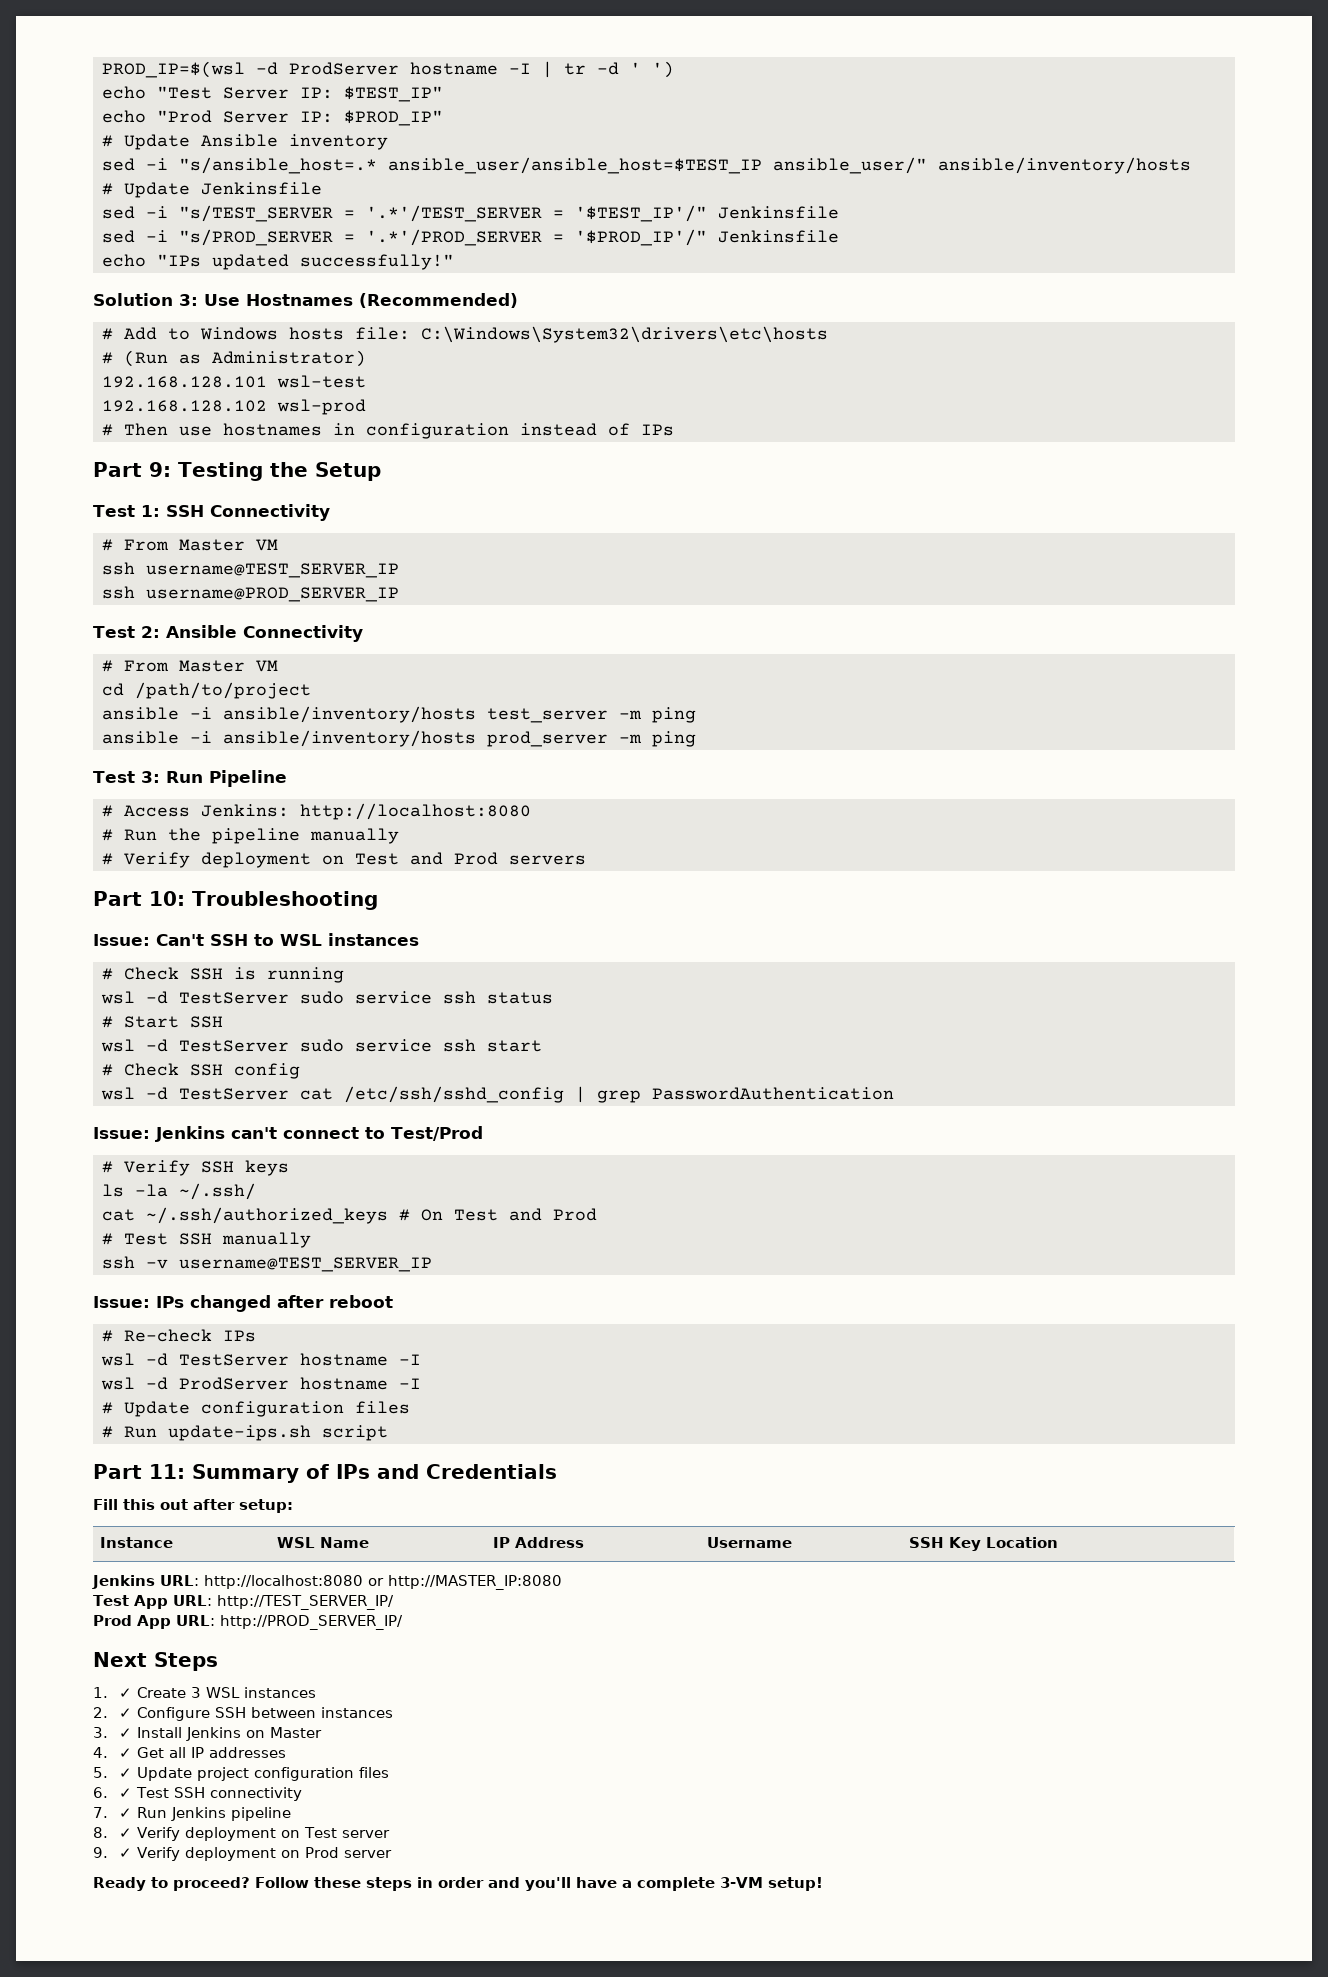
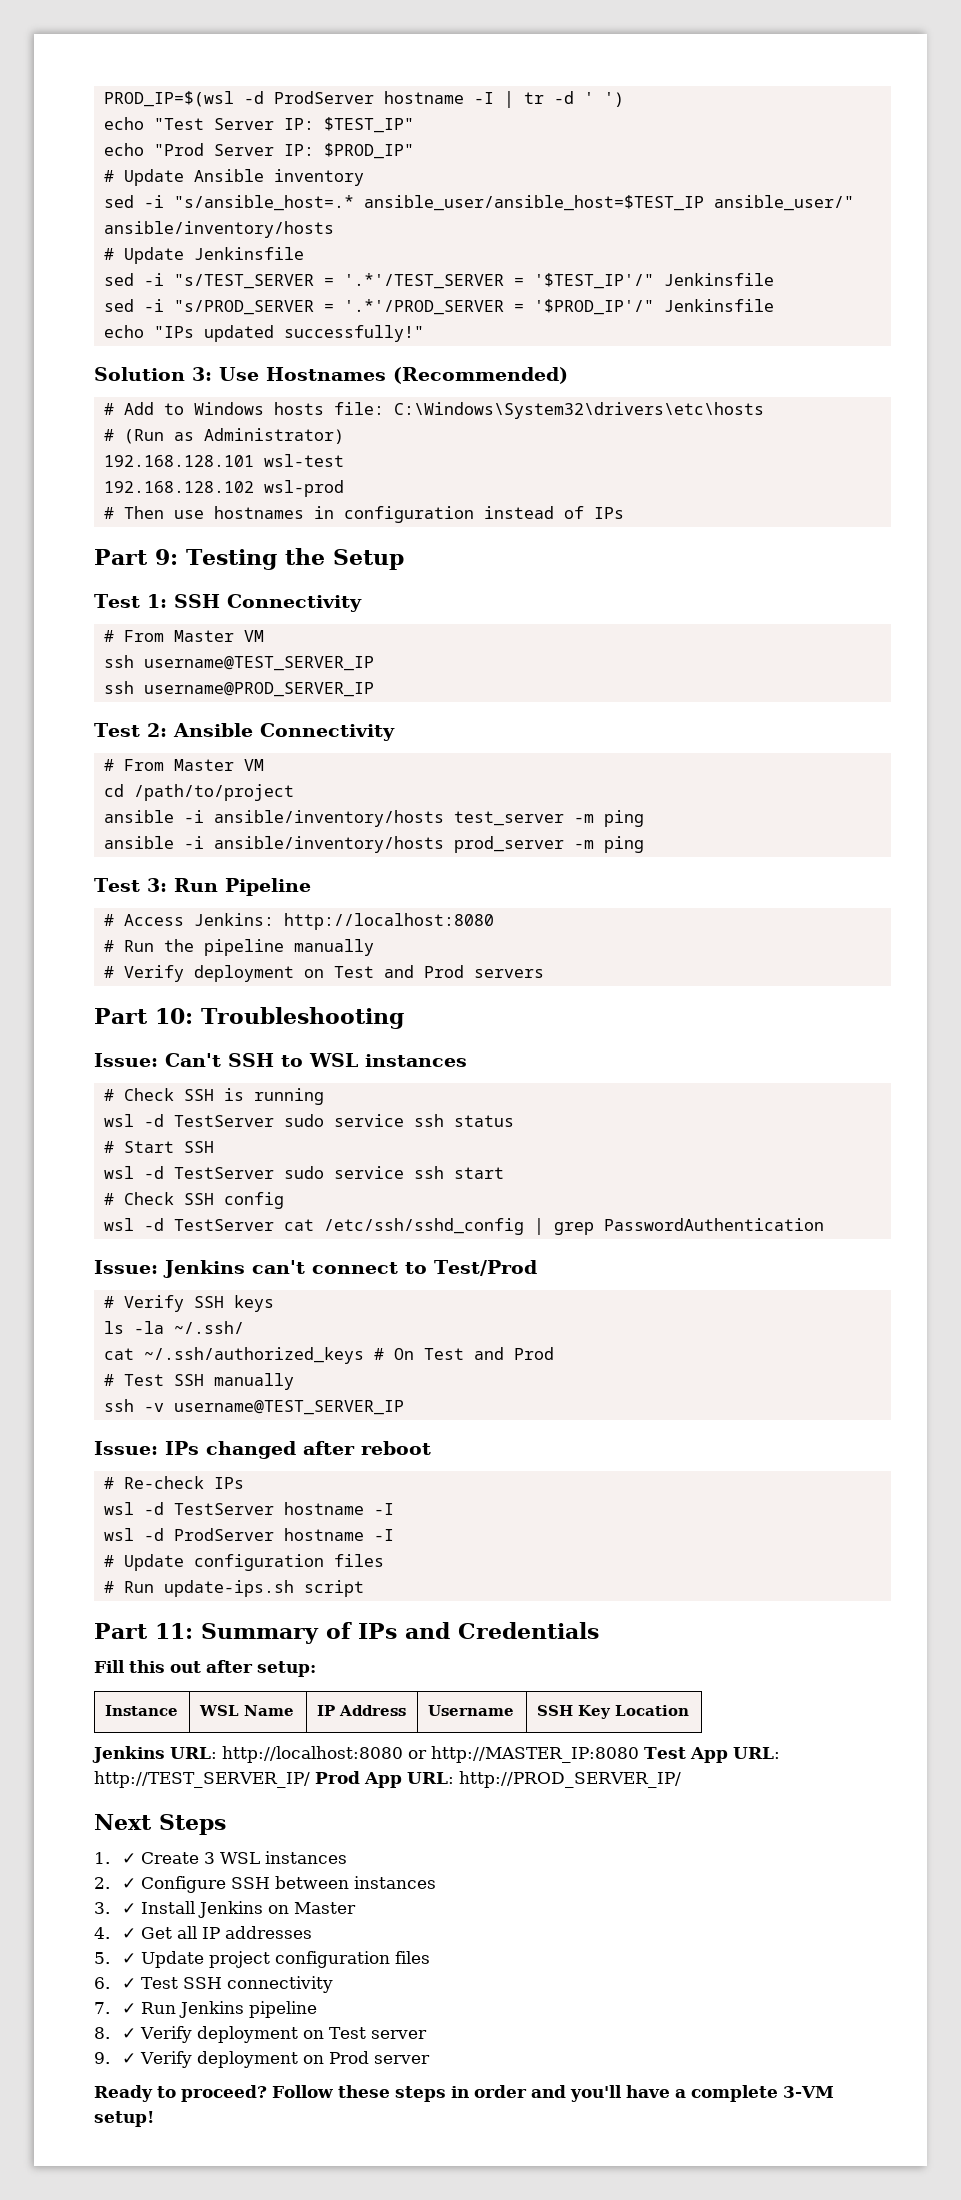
- Jenkins URL: http://localhost:8080 or http://MASTER_IP:8080
- Test App URL: http://TEST_SERVER_IP/
- Prod App URL: http://PROD_SERVER_IP/
+ Jenkins URL: http://localhost:8080 or http://MASTER_IP:8080 Test App URL: http://TEST_SERVER_IP/ Prod App URL: http://PROD_SERVER_IP/

